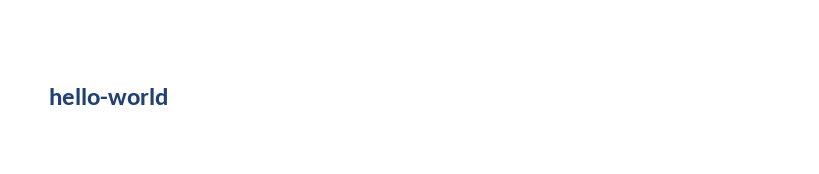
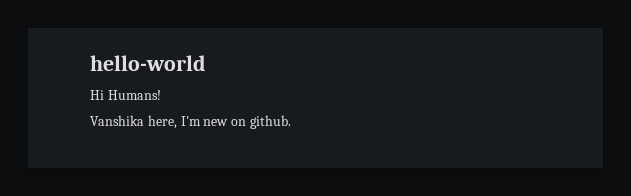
+ Hi Humans!
+ Vanshika here, I'm new on github.

